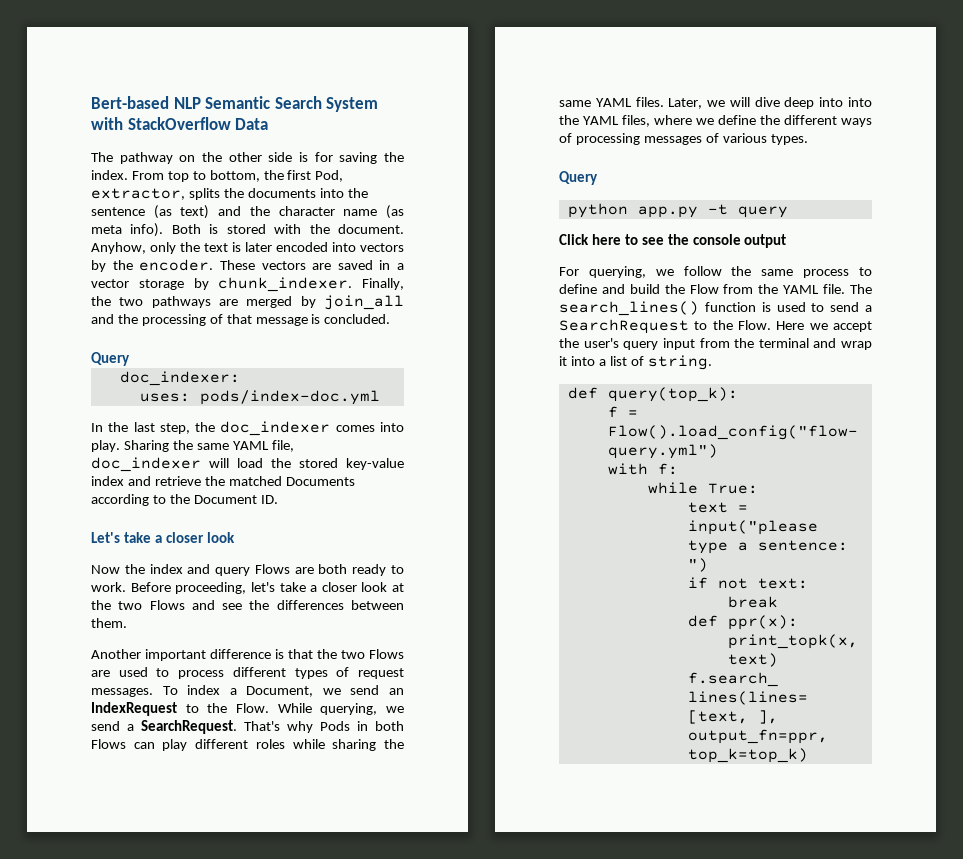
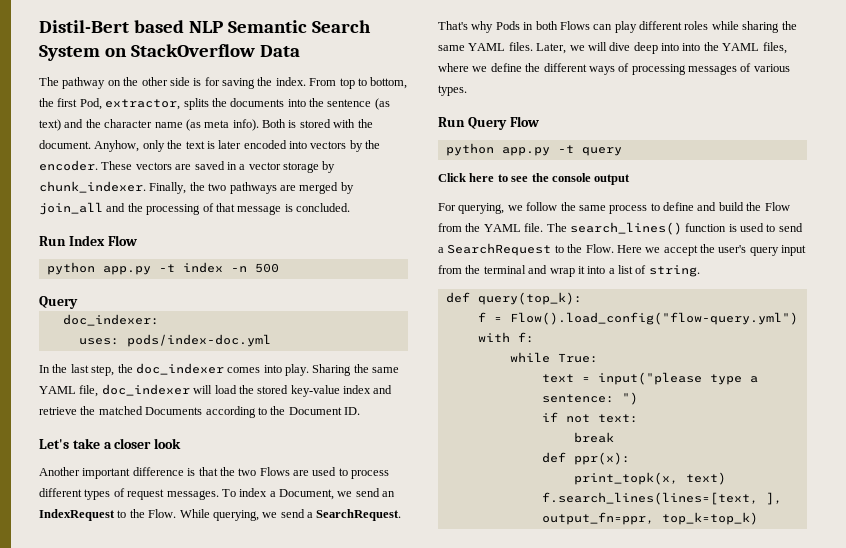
- Bert-based NLP Semantic Search System with StackOverflow Data
+ Distil-Bert based NLP Semantic Search System on StackOverflow Data
+ Run Index Flow
+ python app.py -t index -n 500
- Now the index and query Flows are both ready to work. Before proceeding, let's take a closer look at the two Flows and see the differences between them.
  Later, we will dive deep into into the YAML files, where we define the different ways of processing messages of various types.
- Query
+ Run Query Flow

